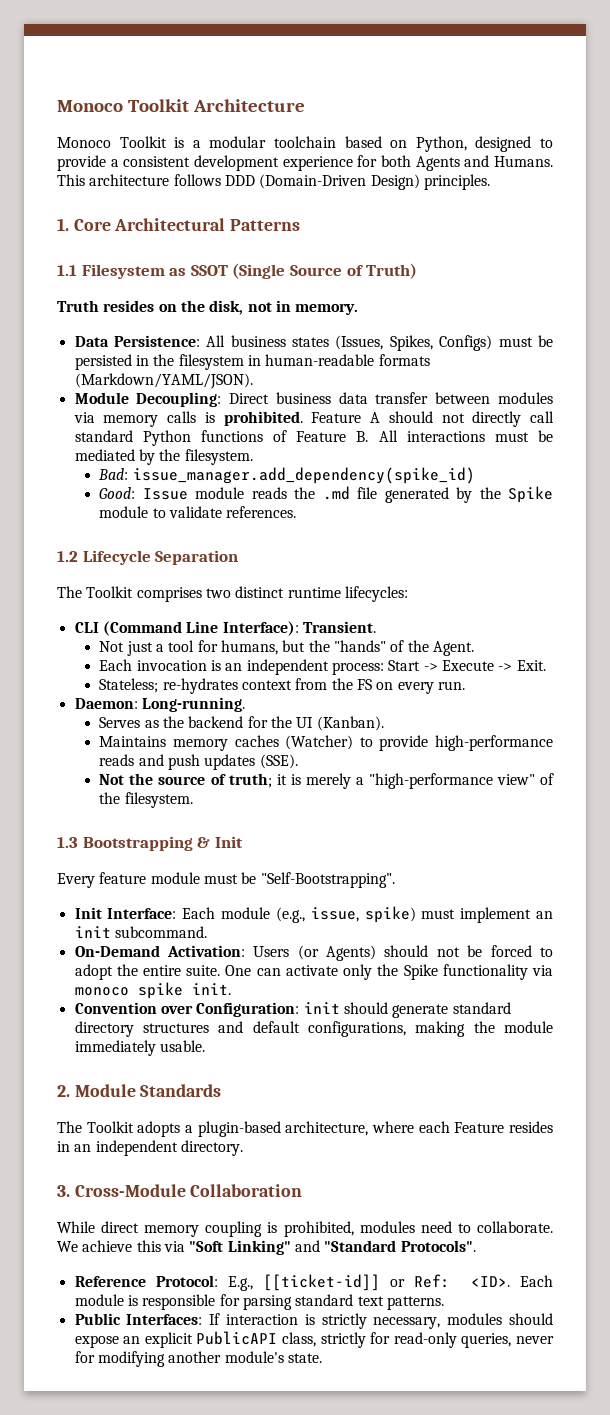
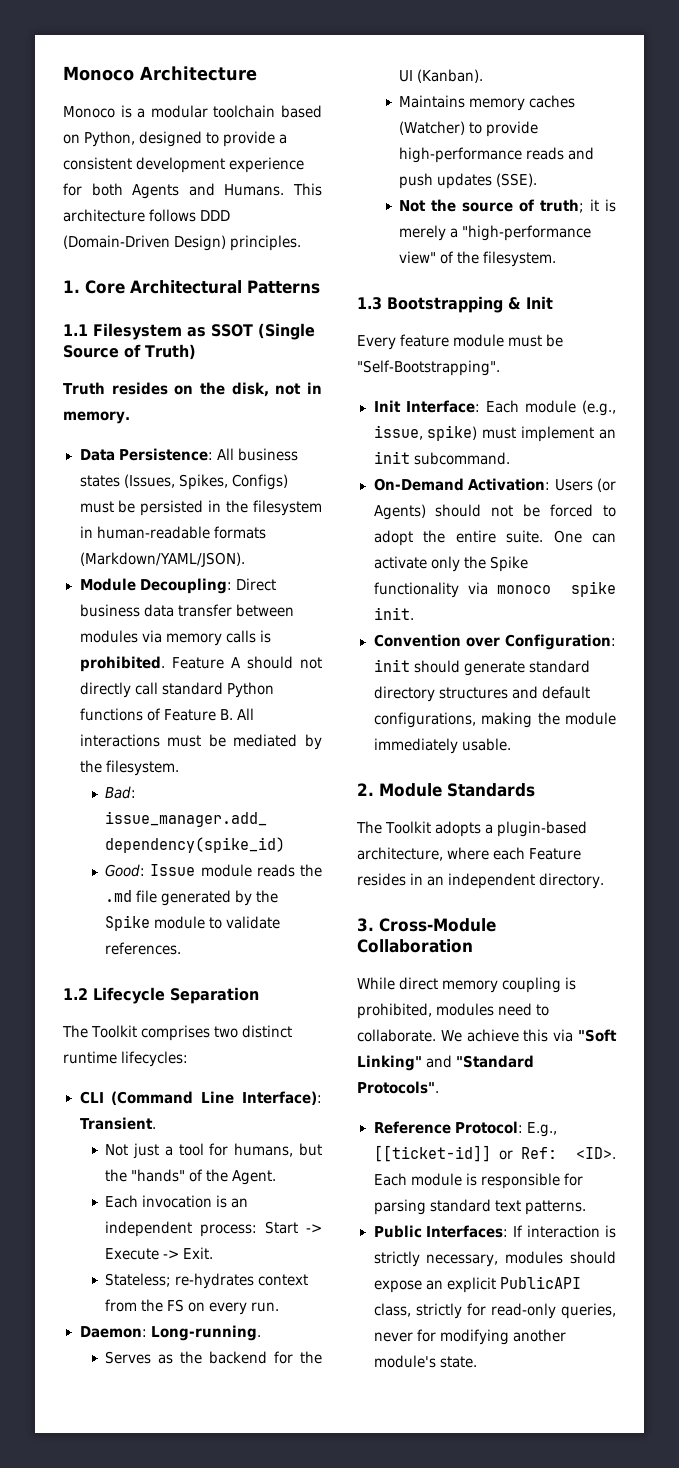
- Monoco Toolkit Architecture
+ Monoco Architecture
- Monoco Toolkit is a modular toolchain based on Python, designed to provide a consistent development experience for both Agents and Humans.
+ Monoco is a modular toolchain based on Python, designed to provide a consistent development experience for both Agents and Humans.

